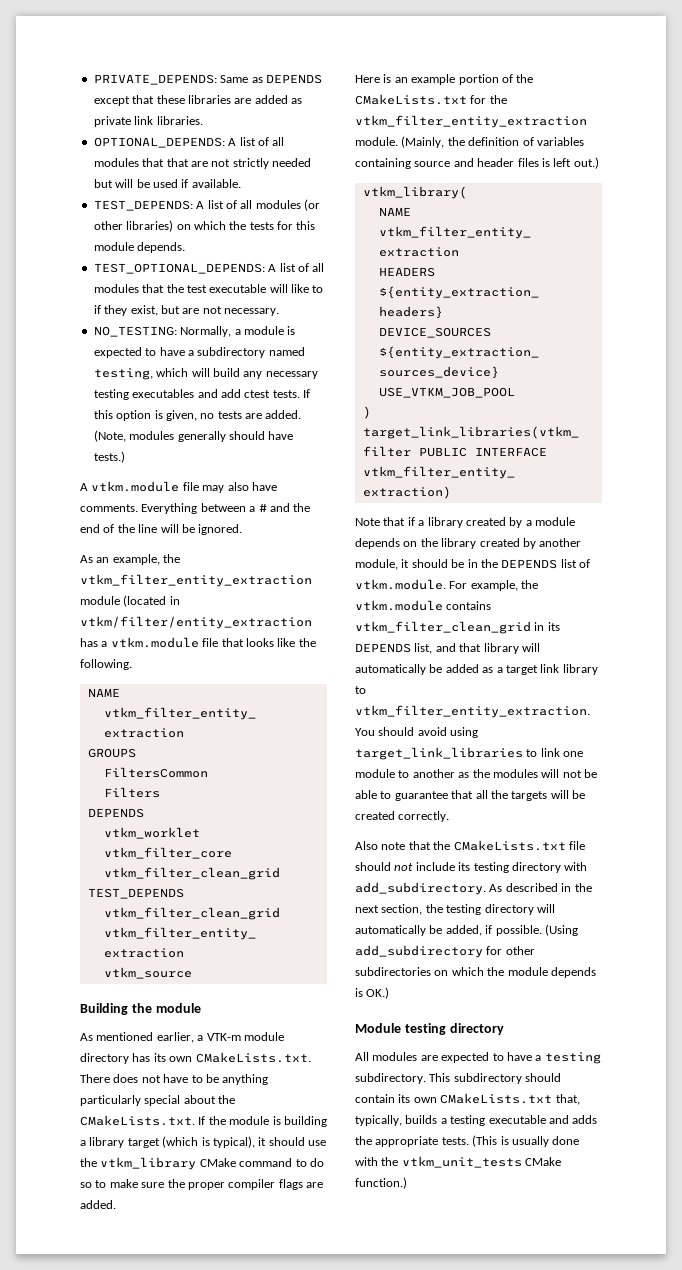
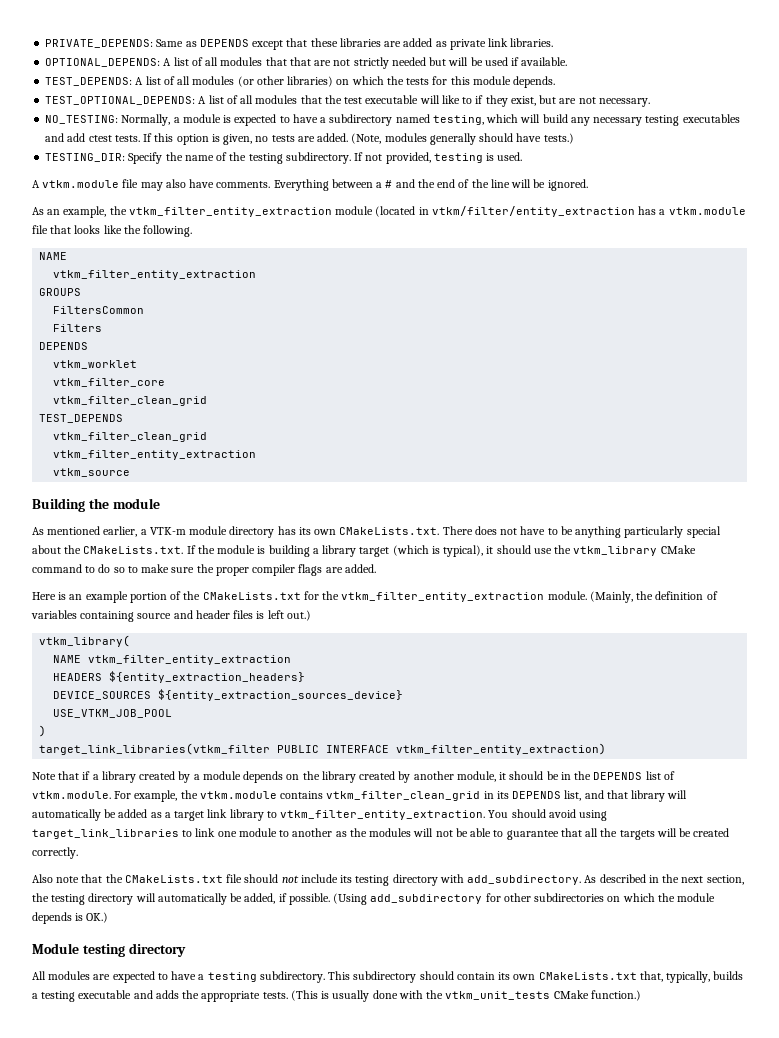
+ TESTING_DIR: Specify the name of the testing subdirectory. If not provided, testing is used.

